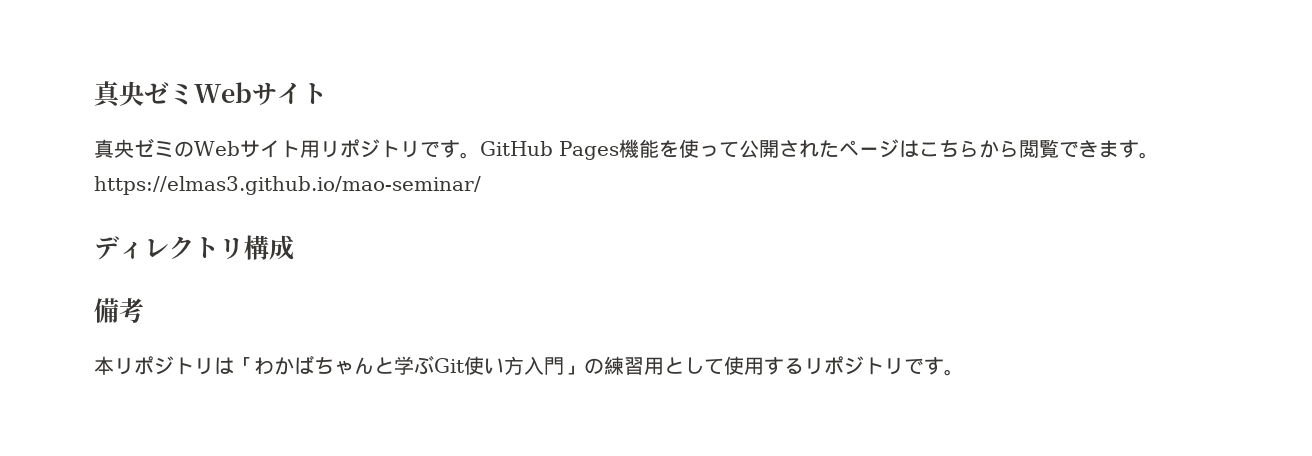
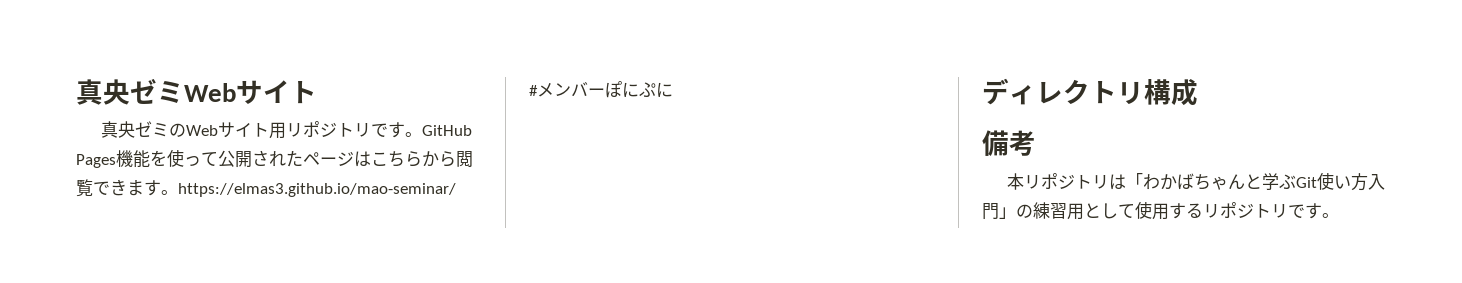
+ #メンバーぽにぷに

